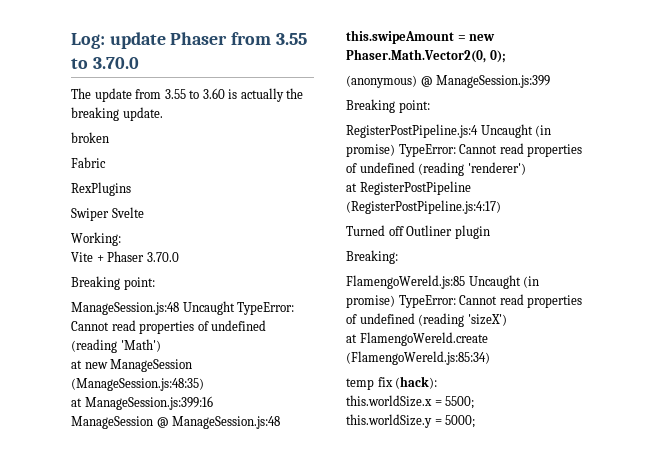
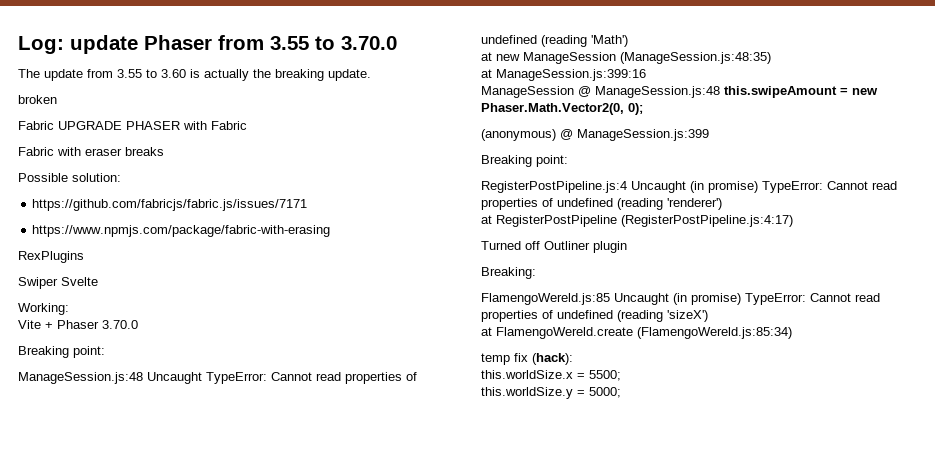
- Fabric
+ Fabric UPGRADE PHASER with Fabric
+ Fabric with eraser breaks
+ Possible solution:
+ https://github.com/fabricjs/fabric.js/issues/7171
+ https://www.npmjs.com/package/fabric-with-erasing

